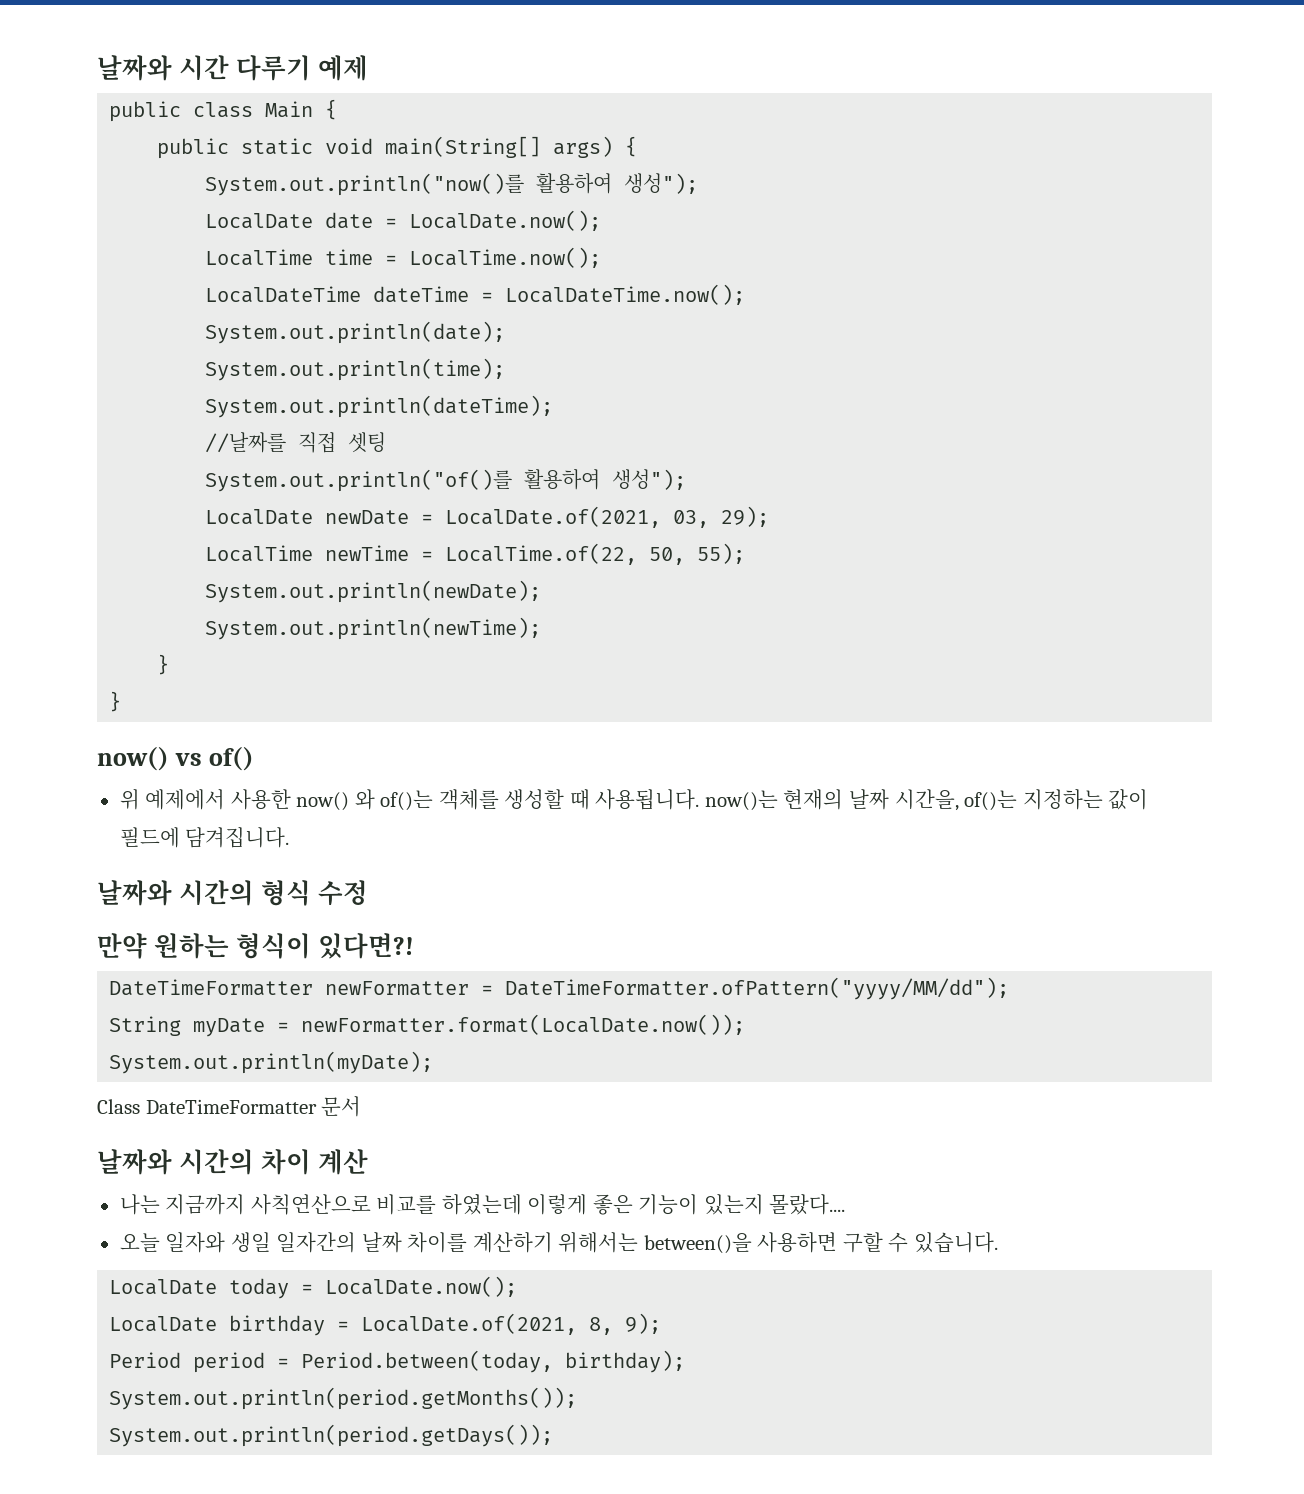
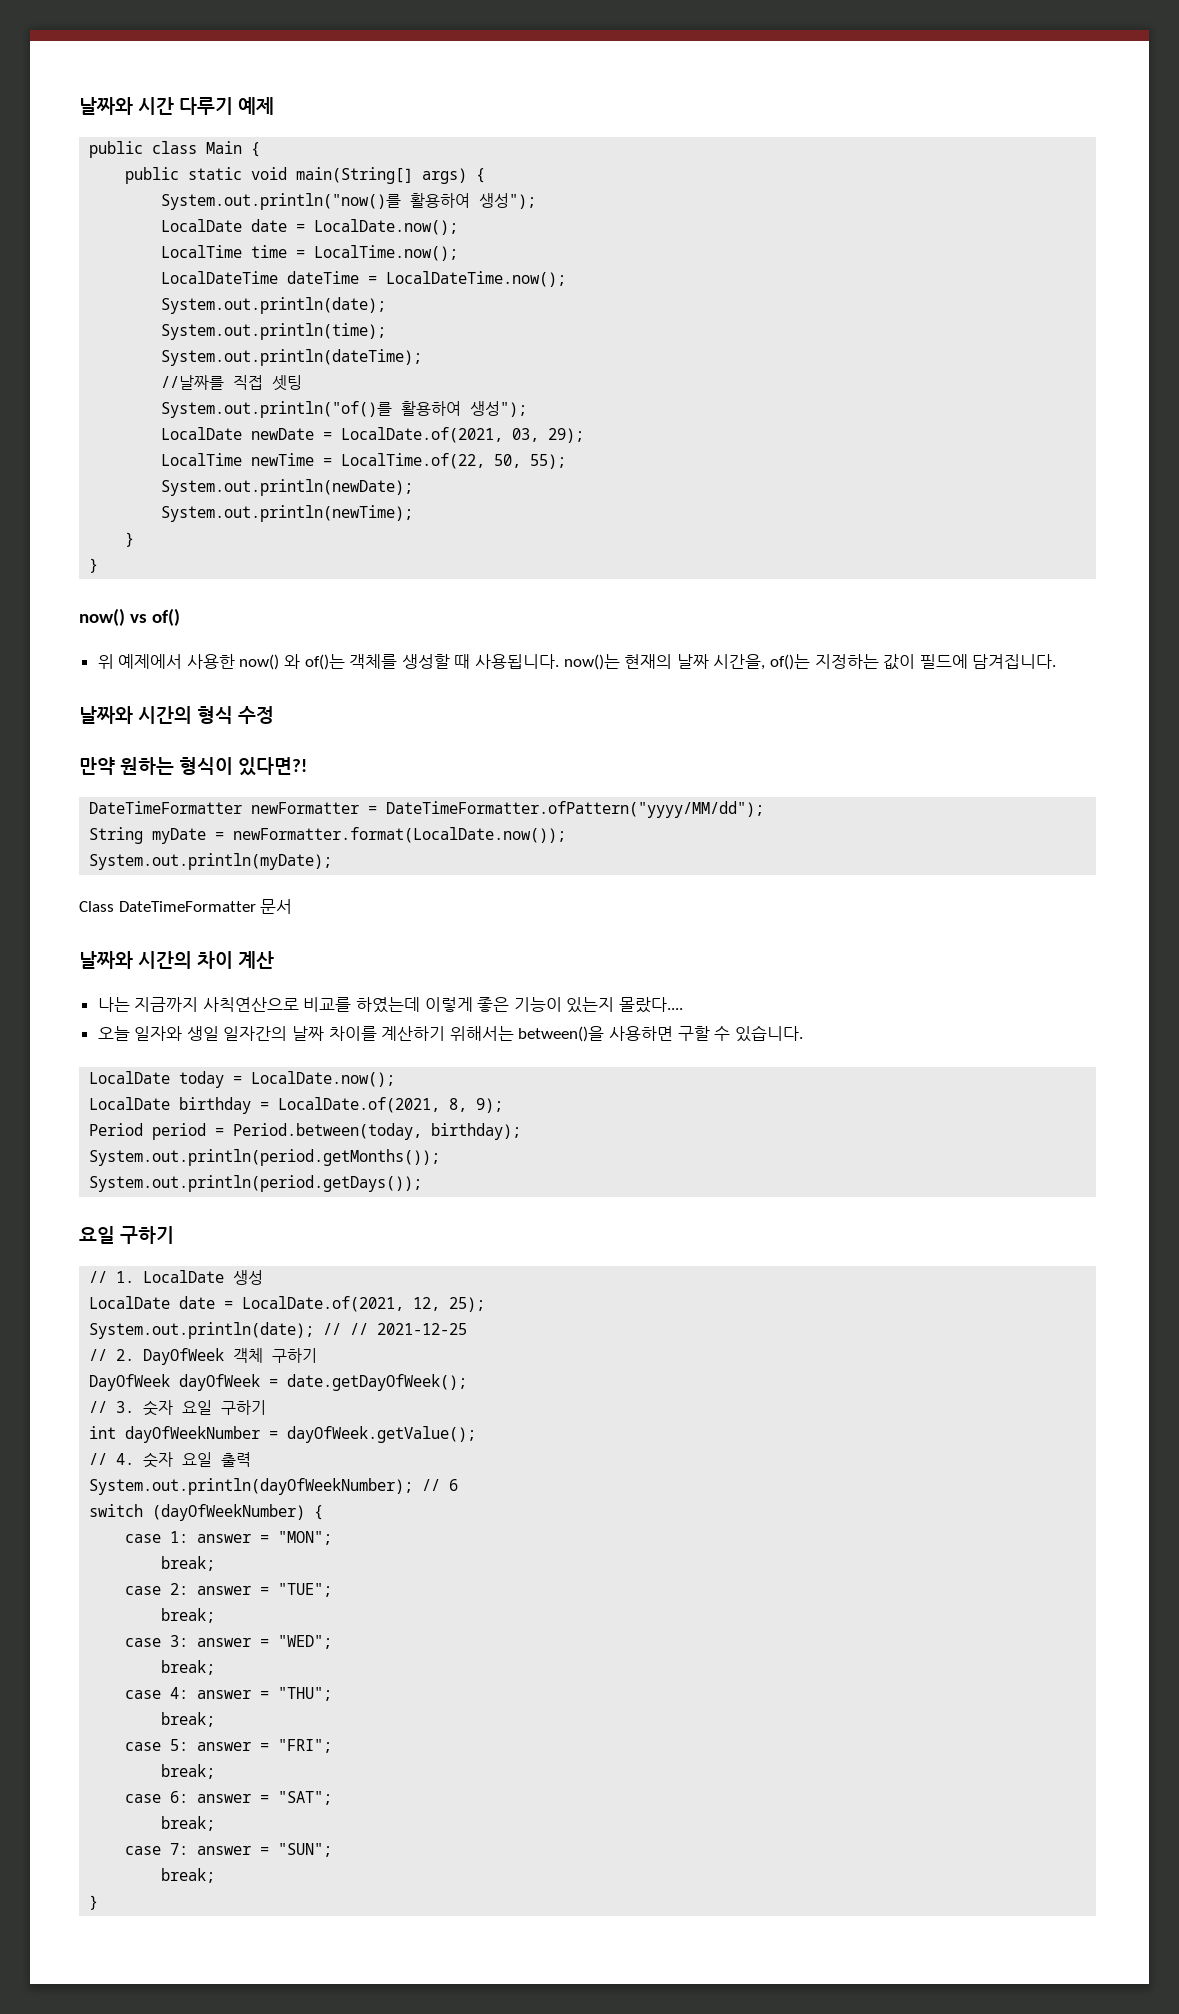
  System.out.println(period.getDays());
+ 요일 구하기
+ // 1. LocalDate 생성
+ LocalDate date = LocalDate.of(2021, 12, 25);
+ System.out.println(date); // // 2021-12-25
+ // 2. DayOfWeek 객체 구하기
+ DayOfWeek dayOfWeek = date.getDayOfWeek();
+ // 3. 숫자 요일 구하기
+ int dayOfWeekNumber = dayOfWeek.getValue();
+ // 4. 숫자 요일 출력
+ System.out.println(dayOfWeekNumber); // 6
+ switch (dayOfWeekNumber) {
+ case 1: answer = "MON";
+ break;
+ case 2: answer = "TUE";
+ break;
+ case 3: answer = "WED";
+ break;
+ case 4: answer = "THU";
+ break;
+ case 5: answer = "FRI";
+ break;
+ case 6: answer = "SAT";
+ break;
+ case 7: answer = "SUN";
+ break;
+ }

